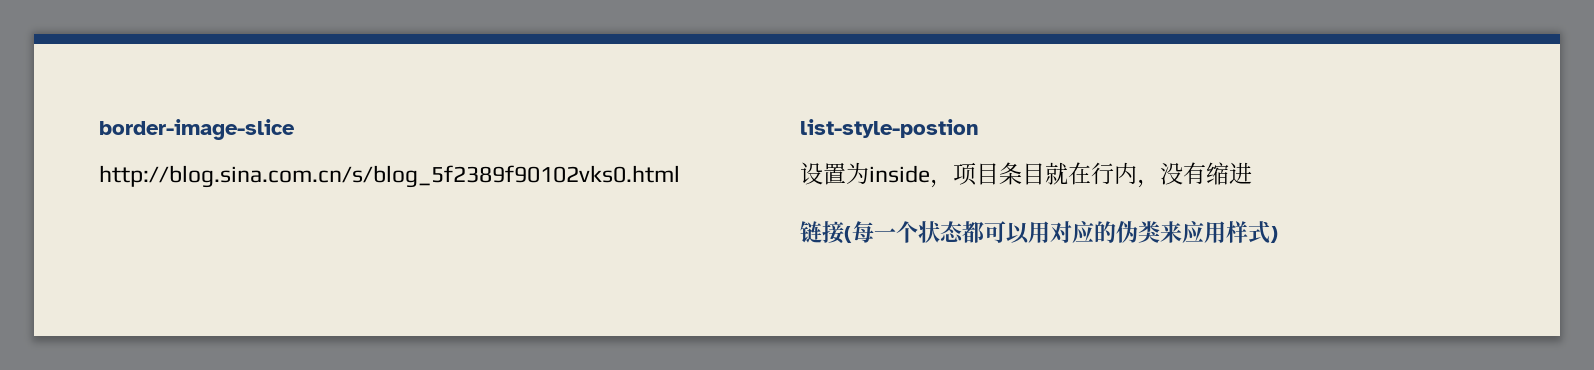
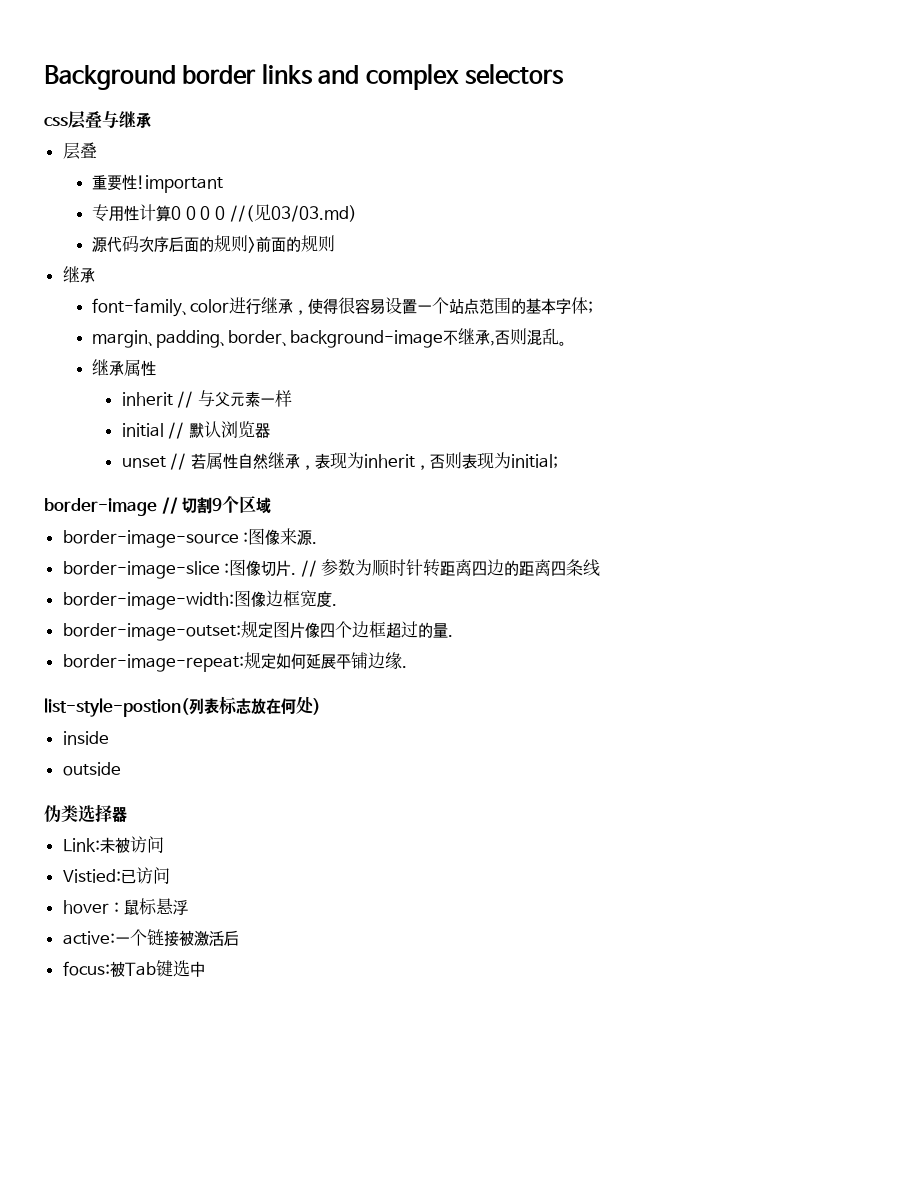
- border-image-slice
- http://blog.sina.com.cn/s/blog_5f2389f90102vks0.html
- list-style-postion
- 设置为inside，项目条目就在行内，没有缩进
- 链接(每一个状态都可以用对应的伪类来应用样式)
+ Background border links and complex selectors
+ css层叠与继承
+ 层叠
+ 重要性!important
+ 专用性计算0 0 0 0 //(见03/03.md)
+ 源代码次序后面的规则>前面的规则
+ 继承
+ font-family、color进行继承，使得很容易设置一个站点范围的基本字体;
+ margin、padding、border、background-image不继承,否则混乱。
+ 继承属性
+ inherit // 与父元素一样
+ initial // 默认浏览器
+ unset // 若属性自然继承，表现为inherit，否则表现为initial;
+ border-image // 切割9个区域
+ border-image-source :图像来源.
+ border-image-slice :图像切片. // 参数为顺时针转距离四边的距离四条线
+ border-image-width:图像边框宽度.
+ border-image-outset:规定图片像四个边框超过的量.
+ border-image-repeat:规定如何延展平铺边缘.
+ list-style-postion(列表标志放在何处)
+ inside
+ outside
+ 伪类选择器
+ Link:未被访问
+ Vistied:已访问
+ hover：鼠标悬浮
+ active:一个链接被激活后
+ focus:被Tab键选中

